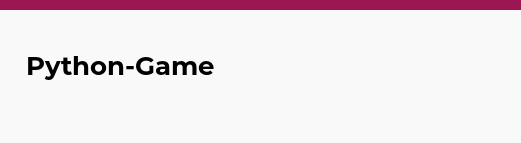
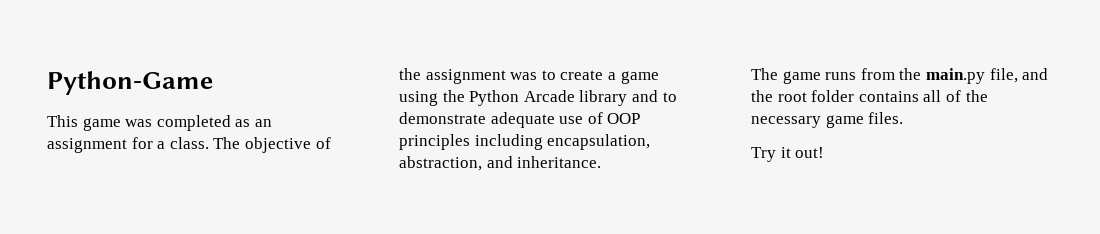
+ This game was completed as an assignment for a class. The objective of the assignment was to create a game using the Python Arcade library and to demonstrate adequate use of OOP principles including encapsulation, abstraction, and inheritance.
+ The game runs from the main.py file, and the root folder contains all of the necessary game files.
+ Try it out!

